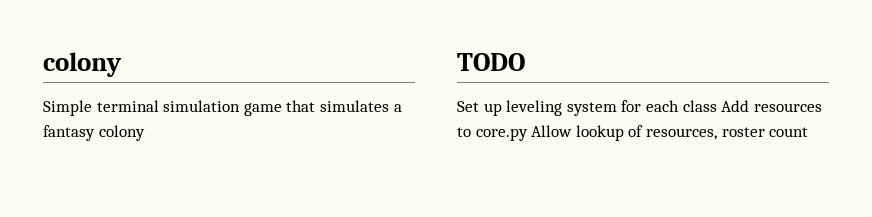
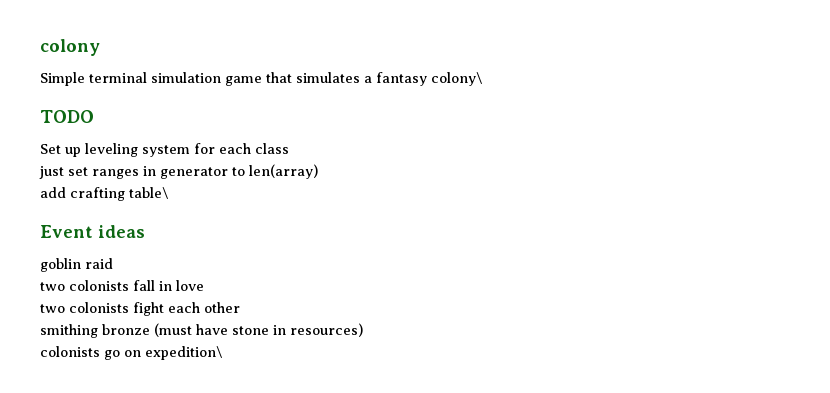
- Simple terminal simulation game that simulates a fantasy colony
+ Simple terminal simulation game that simulates a fantasy colony\
- Set up leveling system for each class Add resources to core.py Allow lookup of resources, roster count
+ Set up leveling system for each class
+ just set ranges in generator to len(array)
+ add crafting table\
+ Event ideas
+ goblin raid
+ two colonists fall in love
+ two colonists fight each other
+ smithing bronze (must have stone in resources)
+ colonists go on expedition\

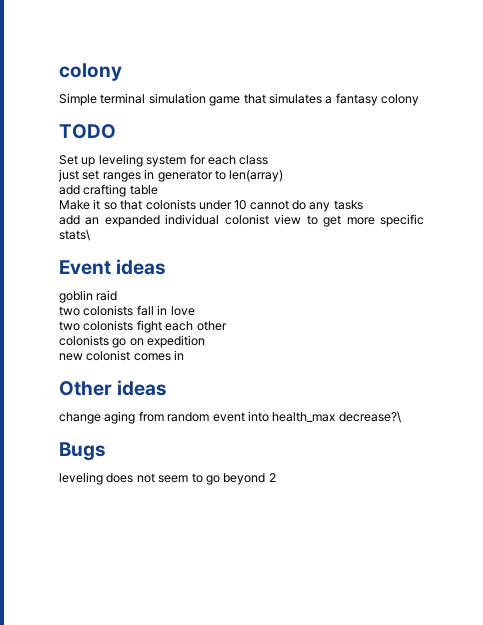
- Simple terminal simulation game that simulates a fantasy colony\
+ Simple terminal simulation game that simulates a fantasy colony
- add crafting table\
+ add crafting table
+ Make it so that colonists under 10 cannot do any tasks
+ add an expanded individual colonist view to get more specific stats\
- smithing bronze (must have stone in resources)
- colonists go on expedition\
+ colonists go on expedition
+ new colonist comes in
+ Other ideas
+ change aging from random event into health_max decrease?\
+ Bugs
+ leveling does not seem to go beyond 2

